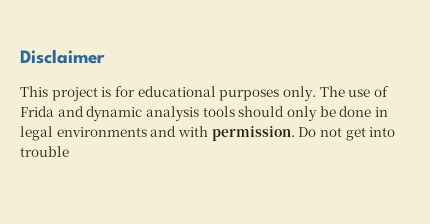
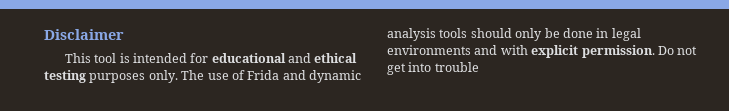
- This project is for educational purposes only.
+ This tool is intended for educational and ethical testing purposes only.
- The use of Frida and dynamic analysis tools should only be done in legal environments and with permission.
+ The use of Frida and dynamic analysis tools should only be done in legal environments and with explicit permission.

